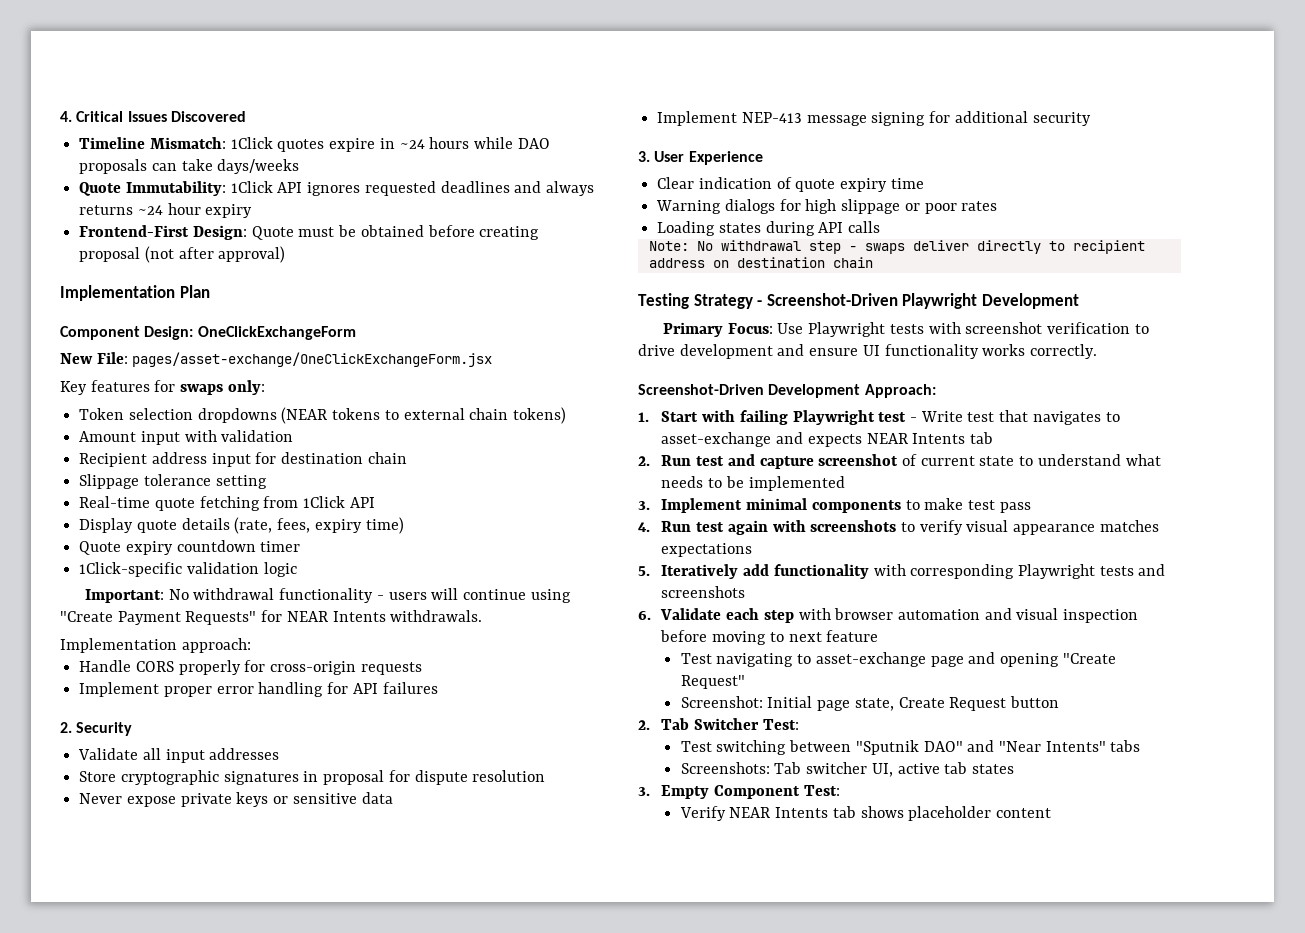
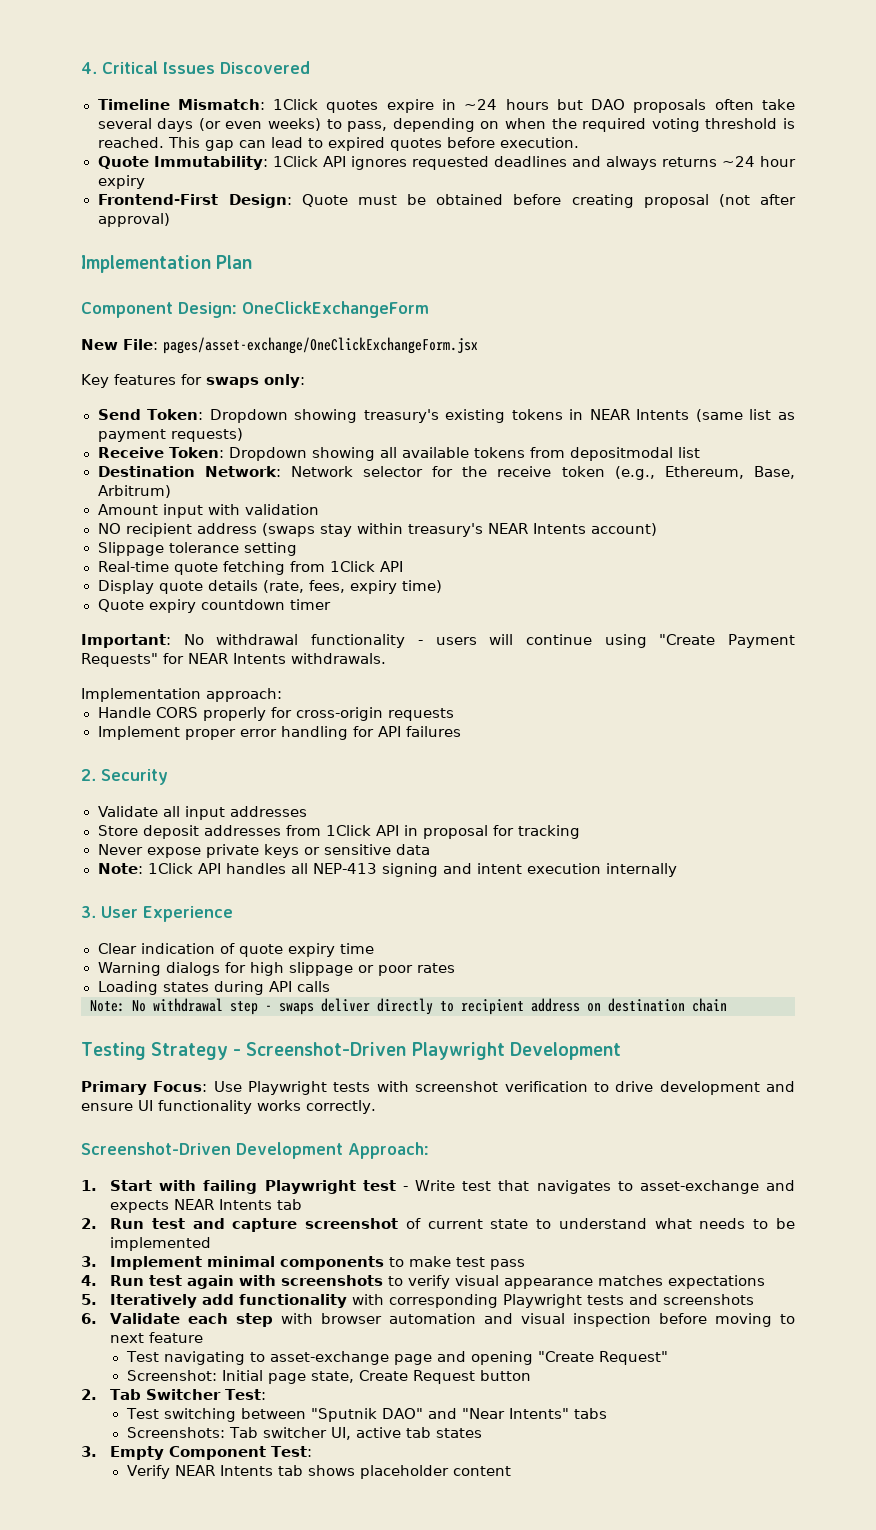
- Timeline Mismatch: 1Click quotes expire in ~24 hours while DAO proposals can take days/weeks
+ Timeline Mismatch: 1Click quotes expire in ~24 hours but DAO proposals often take several days (or even weeks) to pass, depending on when the required voting threshold is reached. This gap can lead to expired quotes before execution.
- Token selection dropdowns (NEAR tokens to external chain tokens)
+ Send Token: Dropdown showing treasury's existing tokens in NEAR Intents (same list as payment requests)
+ Receive Token: Dropdown showing all available tokens from depositmodal list
+ Destination Network: Network selector for the receive token (e.g., Ethereum, Base, Arbitrum)
  Amount input with validation
- Recipient address input for destination chain
+ NO recipient address (swaps stay within treasury's NEAR Intents account)
- 1Click-specific validation logic
- Store cryptographic signatures in proposal for dispute resolution
+ Store deposit addresses from 1Click API in proposal for tracking
- Implement NEP-413 message signing for additional security
+ Note: 1Click API handles all NEP-413 signing and intent execution internally

